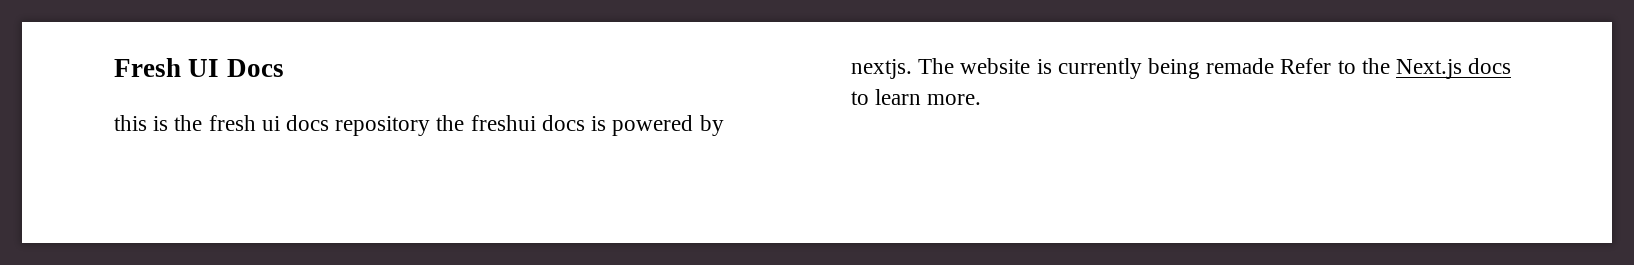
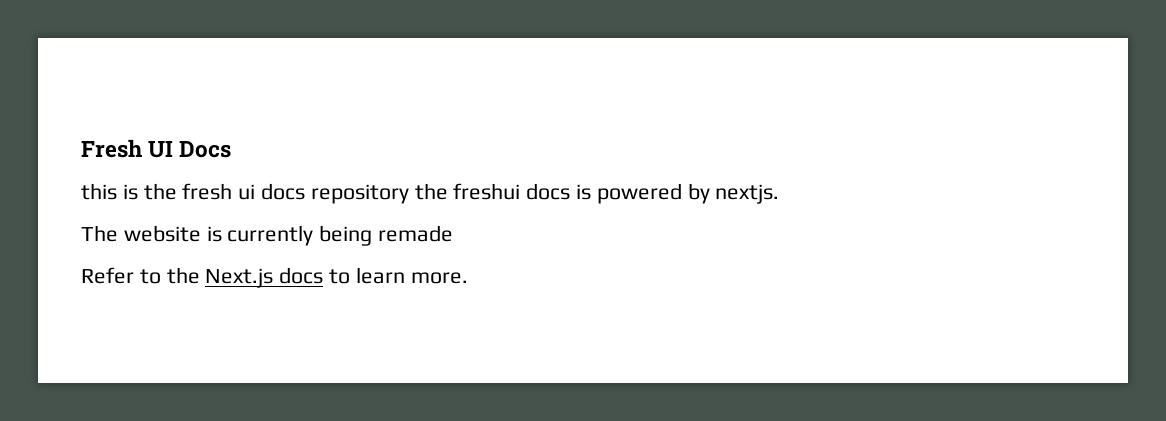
- this is the fresh ui docs repository the freshui docs is powered by nextjs. The website is currently being remade Refer to the Next.js docs to learn more.
+ this is the fresh ui docs repository the freshui docs is powered by nextjs.
+ The website is currently being remade
+ Refer to the Next.js docs to learn more.

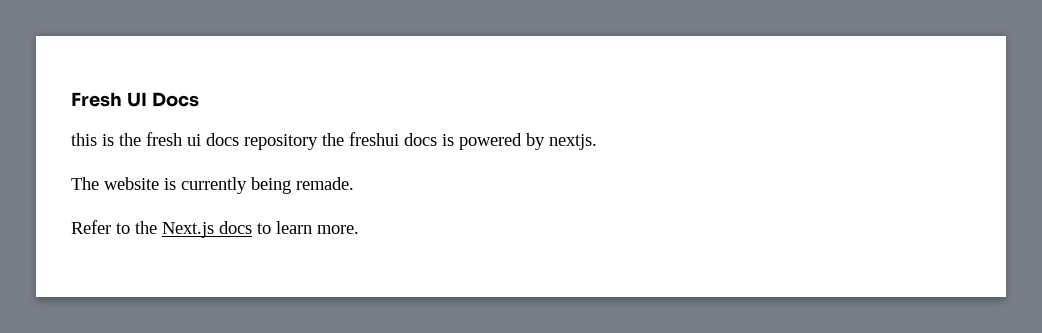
- The website is currently being remade
+ The website is currently being remade.

